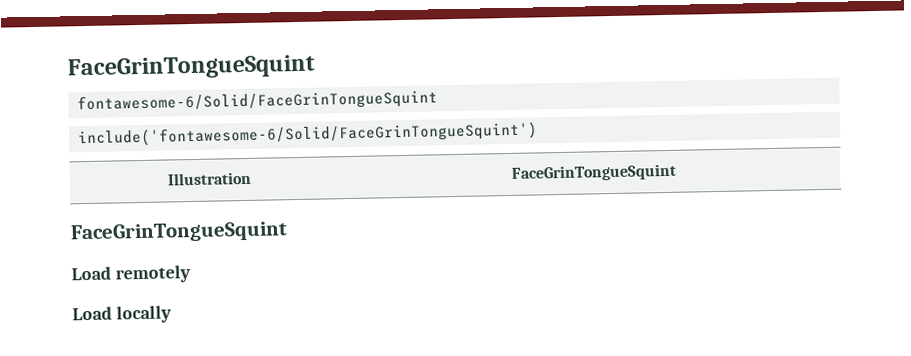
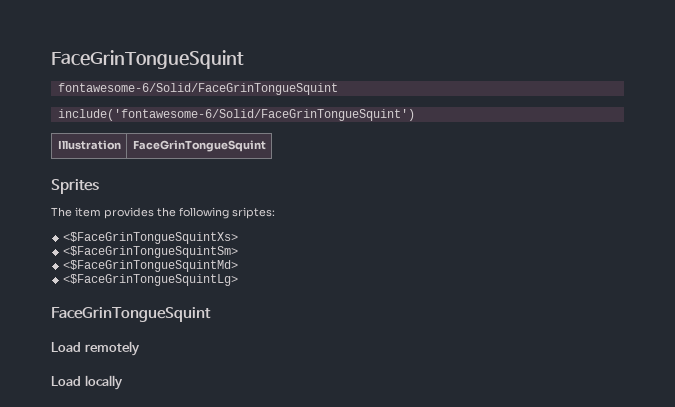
+ Sprites
+ The item provides the following sriptes:
+ <$FaceGrinTongueSquintXs>
+ <$FaceGrinTongueSquintSm>
+ <$FaceGrinTongueSquintMd>
+ <$FaceGrinTongueSquintLg>

